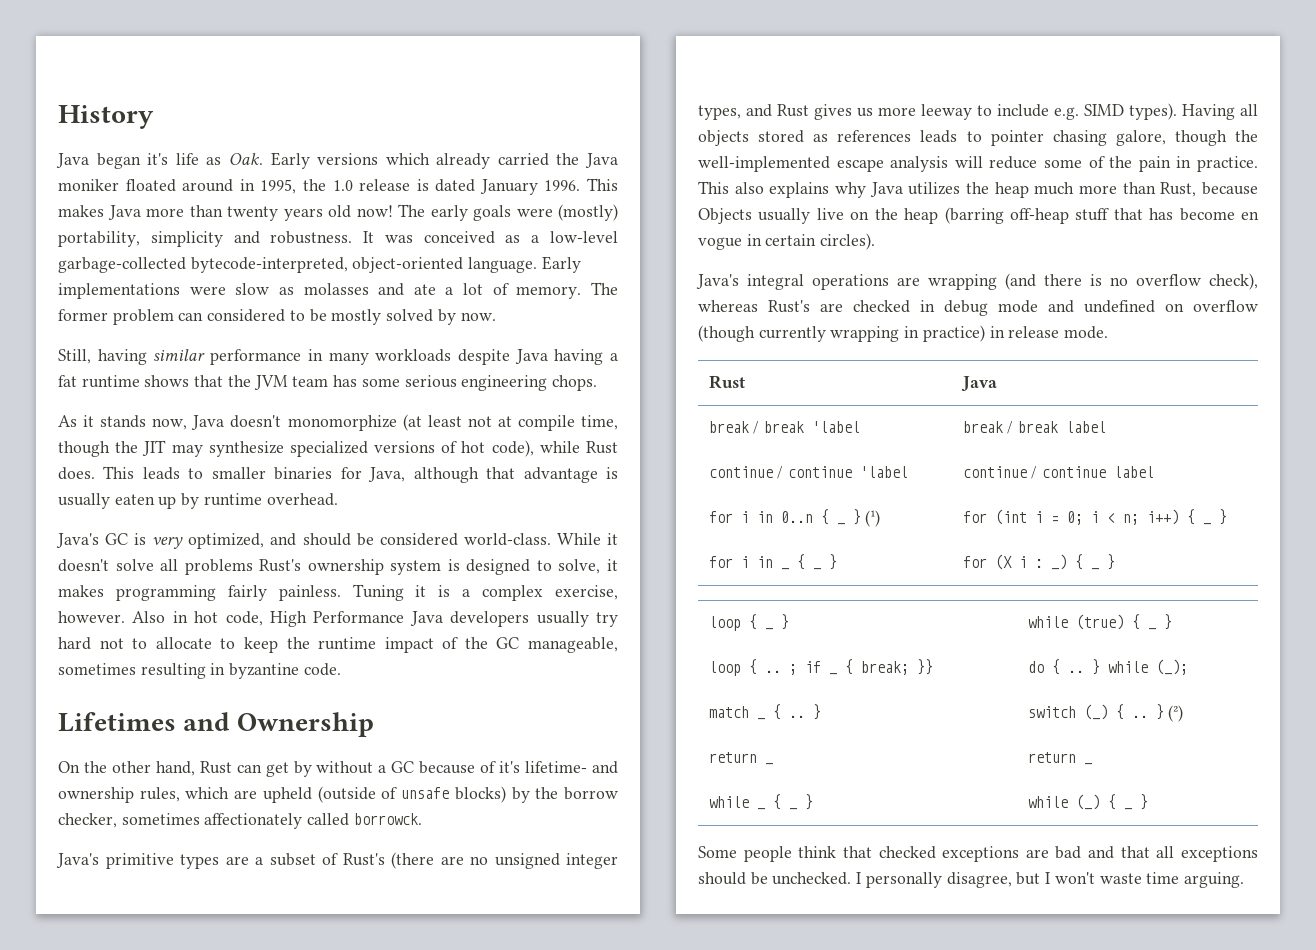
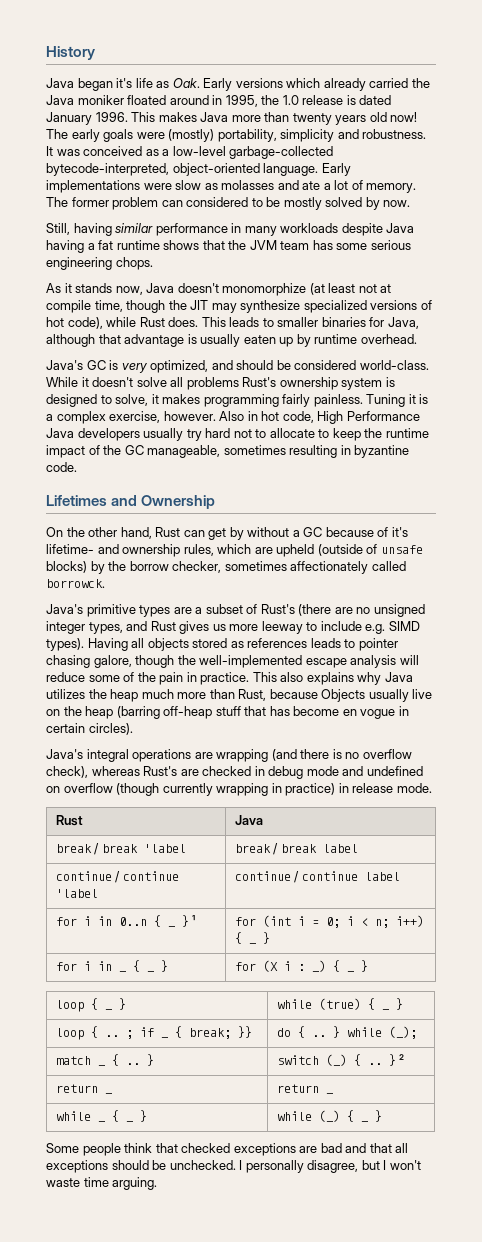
- for i in 0..n { _ } (¹) | for (int i = 0; i < n; i++) { _ }
+ for i in 0..n { _ } ¹ | for (int i = 0; i < n; i++) { _ }
- match _ { .. } | switch (_) { .. } (²)
+ match _ { .. } | switch (_) { .. } ²

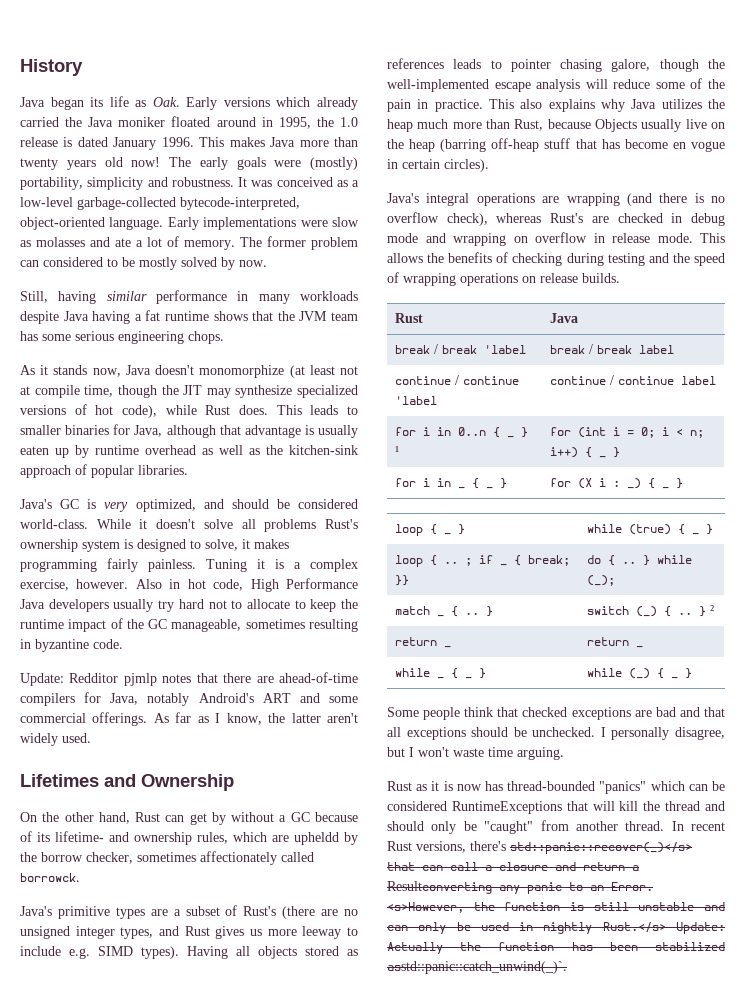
- Java began it's life as Oak. Early versions which already carried the Java moniker floated around in 1995, the 1.0 release is dated January 1996.
+ Java began its life as Oak. Early versions which already carried the Java moniker floated around in 1995, the 1.0 release is dated January 1996.
- This leads to smaller binaries for Java, although that advantage is usually eaten up by runtime overhead.
+ This leads to smaller binaries for Java, although that advantage is usually eaten up by runtime overhead as well as the kitchen-sink approach of popular libraries.
+ Update: Redditor pjmlp notes that there are ahead-of-time compilers for Java, notably Android's ART and some commercial offerings. As far as I know, the latter aren't widely used.
- On the other hand, Rust can get by without a GC because of it's lifetime- and ownership rules, which are upheld (outside of unsafe blocks) by the borrow checker, sometimes affectionately called borrowck.
+ On the other hand, Rust can get by without a GC because of its lifetime- and ownership rules, which are upheldd by the borrow checker, sometimes affectionately called borrowck.
- Java's integral operations are wrapping (and there is no overflow check), whereas Rust's are checked in debug mode and undefined on overflow (though currently wrapping in practice) in release mode.
+ Java's integral operations are wrapping (and there is no overflow check), whereas Rust's are checked in debug mode and wrapping on overflow in release mode. This allows the benefits of checking during testing and the speed of wrapping operations on release builds.
+ Rust as it is now has thread-bounded "panics" which can be considered RuntimeExceptions that will kill the thread and should only be "caught" from another thread. In recent Rust versions, there's std::panic::recover(_)</s> that can call a closure and return a Resultconverting any panic to an Error. <s>However, the function is still unstable and can only be used in nightly Rust.</s> Update: Actually the function has been stabilized asstd::panic::catch_unwind(_)`.

